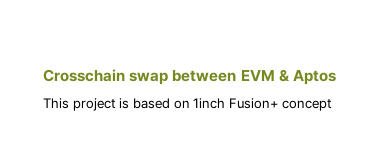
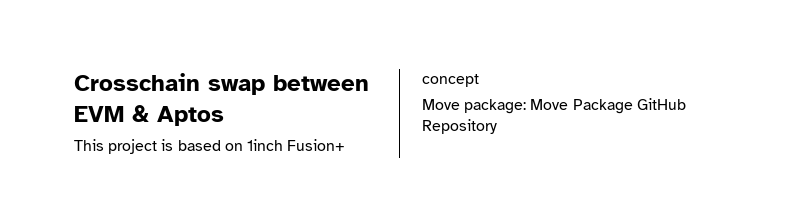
+ Move package: Move Package GitHub Repository

